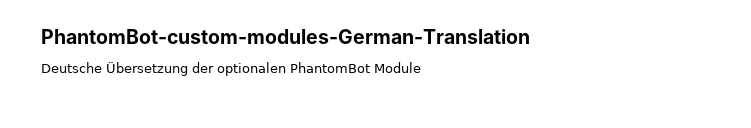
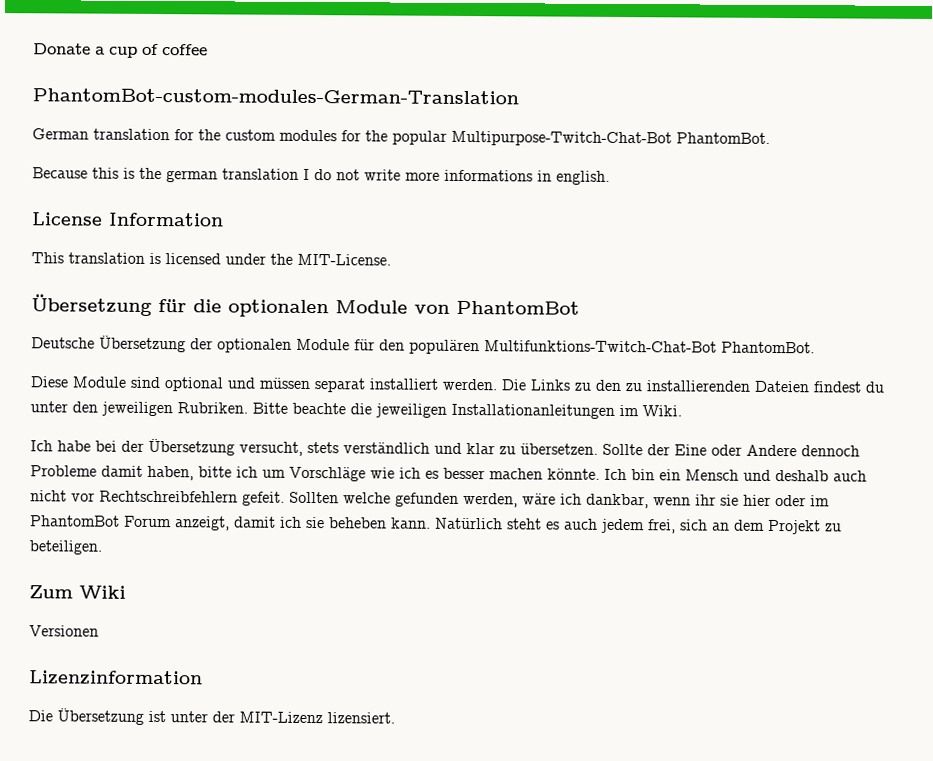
+ Donate a cup of coffee
  PhantomBot-custom-modules-German-Translation
- Deutsche Übersetzung der optionalen PhantomBot Module
+ German translation for the custom modules for the popular Multipurpose-Twitch-Chat-Bot PhantomBot.
+ Because this is the german translation I do not write more informations in english.
+ License Information
+ This translation is licensed under the MIT-License.
+ Übersetzung für die optionalen Module von PhantomBot
+ Deutsche Übersetzung der optionalen Module für den populären Multifunktions-Twitch-Chat-Bot PhantomBot.
+ Diese Module sind optional und müssen separat installiert werden. Die Links zu den zu installierenden Dateien findest du unter den jeweiligen Rubriken. Bitte beachte die jeweiligen Installationanleitungen im Wiki.
+ Ich habe bei der Übersetzung versucht, stets verständlich und klar zu übersetzen. Sollte der Eine oder Andere dennoch Probleme damit haben, bitte ich um Vorschläge wie ich es besser machen könnte. Ich bin ein Mensch und deshalb auch nicht vor Rechtschreibfehlern gefeit. Sollten welche gefunden werden, wäre ich dankbar, wenn ihr sie hier oder im PhantomBot Forum anzeigt, damit ich sie beheben kann. Natürlich steht es auch jedem frei, sich an dem Projekt zu beteiligen.
+ Zum Wiki
+ Versionen
+ Lizenzinformation
+ Die Übersetzung ist unter der MIT-Lizenz lizensiert.

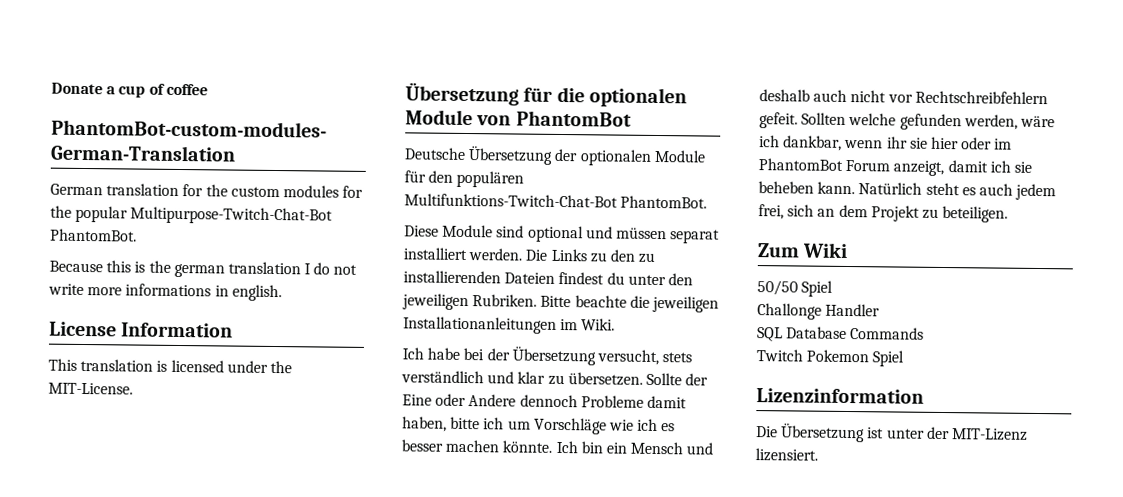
- Versionen
+ 50/50 Spiel
+ Challonge Handler
+ SQL Database Commands
+ Twitch Pokemon Spiel

